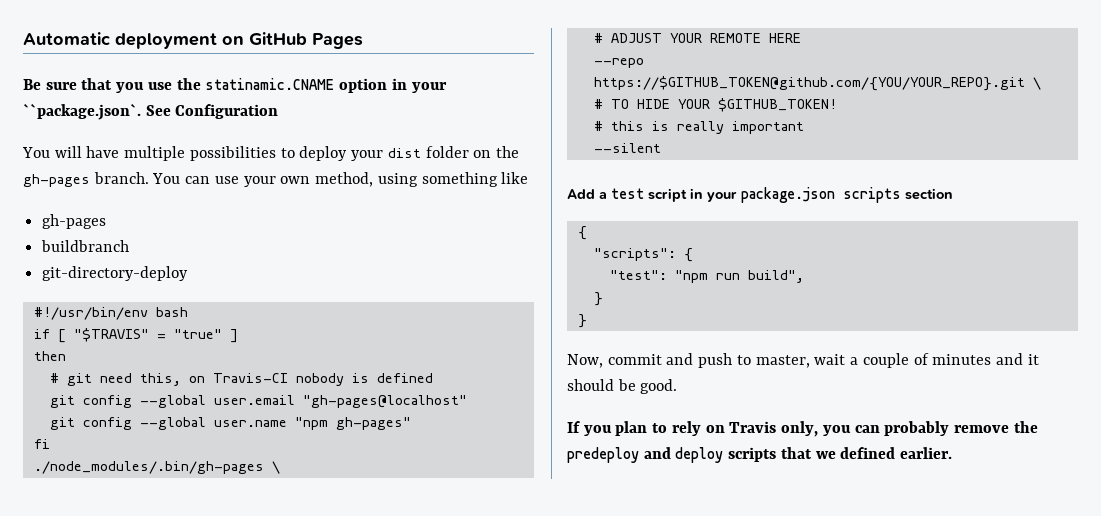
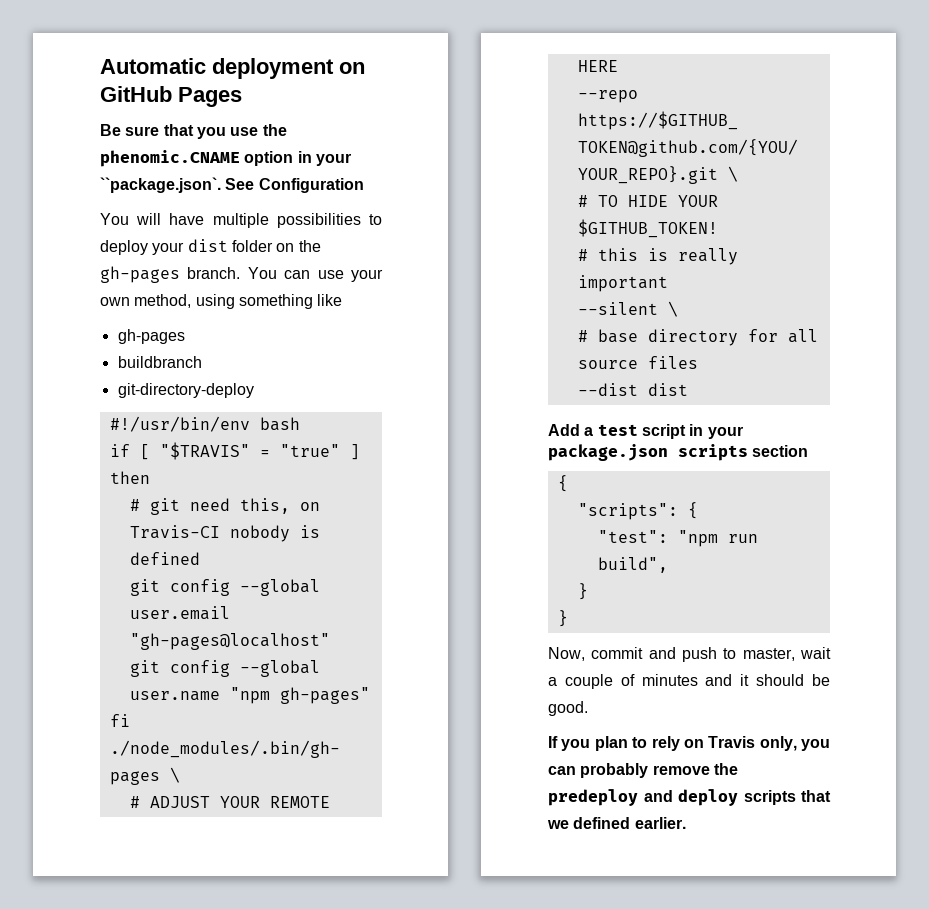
- Be sure that you use the statinamic.CNAME option in your ``package.json`. See Configuration
+ Be sure that you use the phenomic.CNAME option in your ``package.json`. See Configuration
- --silent
+ --silent \
+ # base directory for all source files
+ --dist dist

